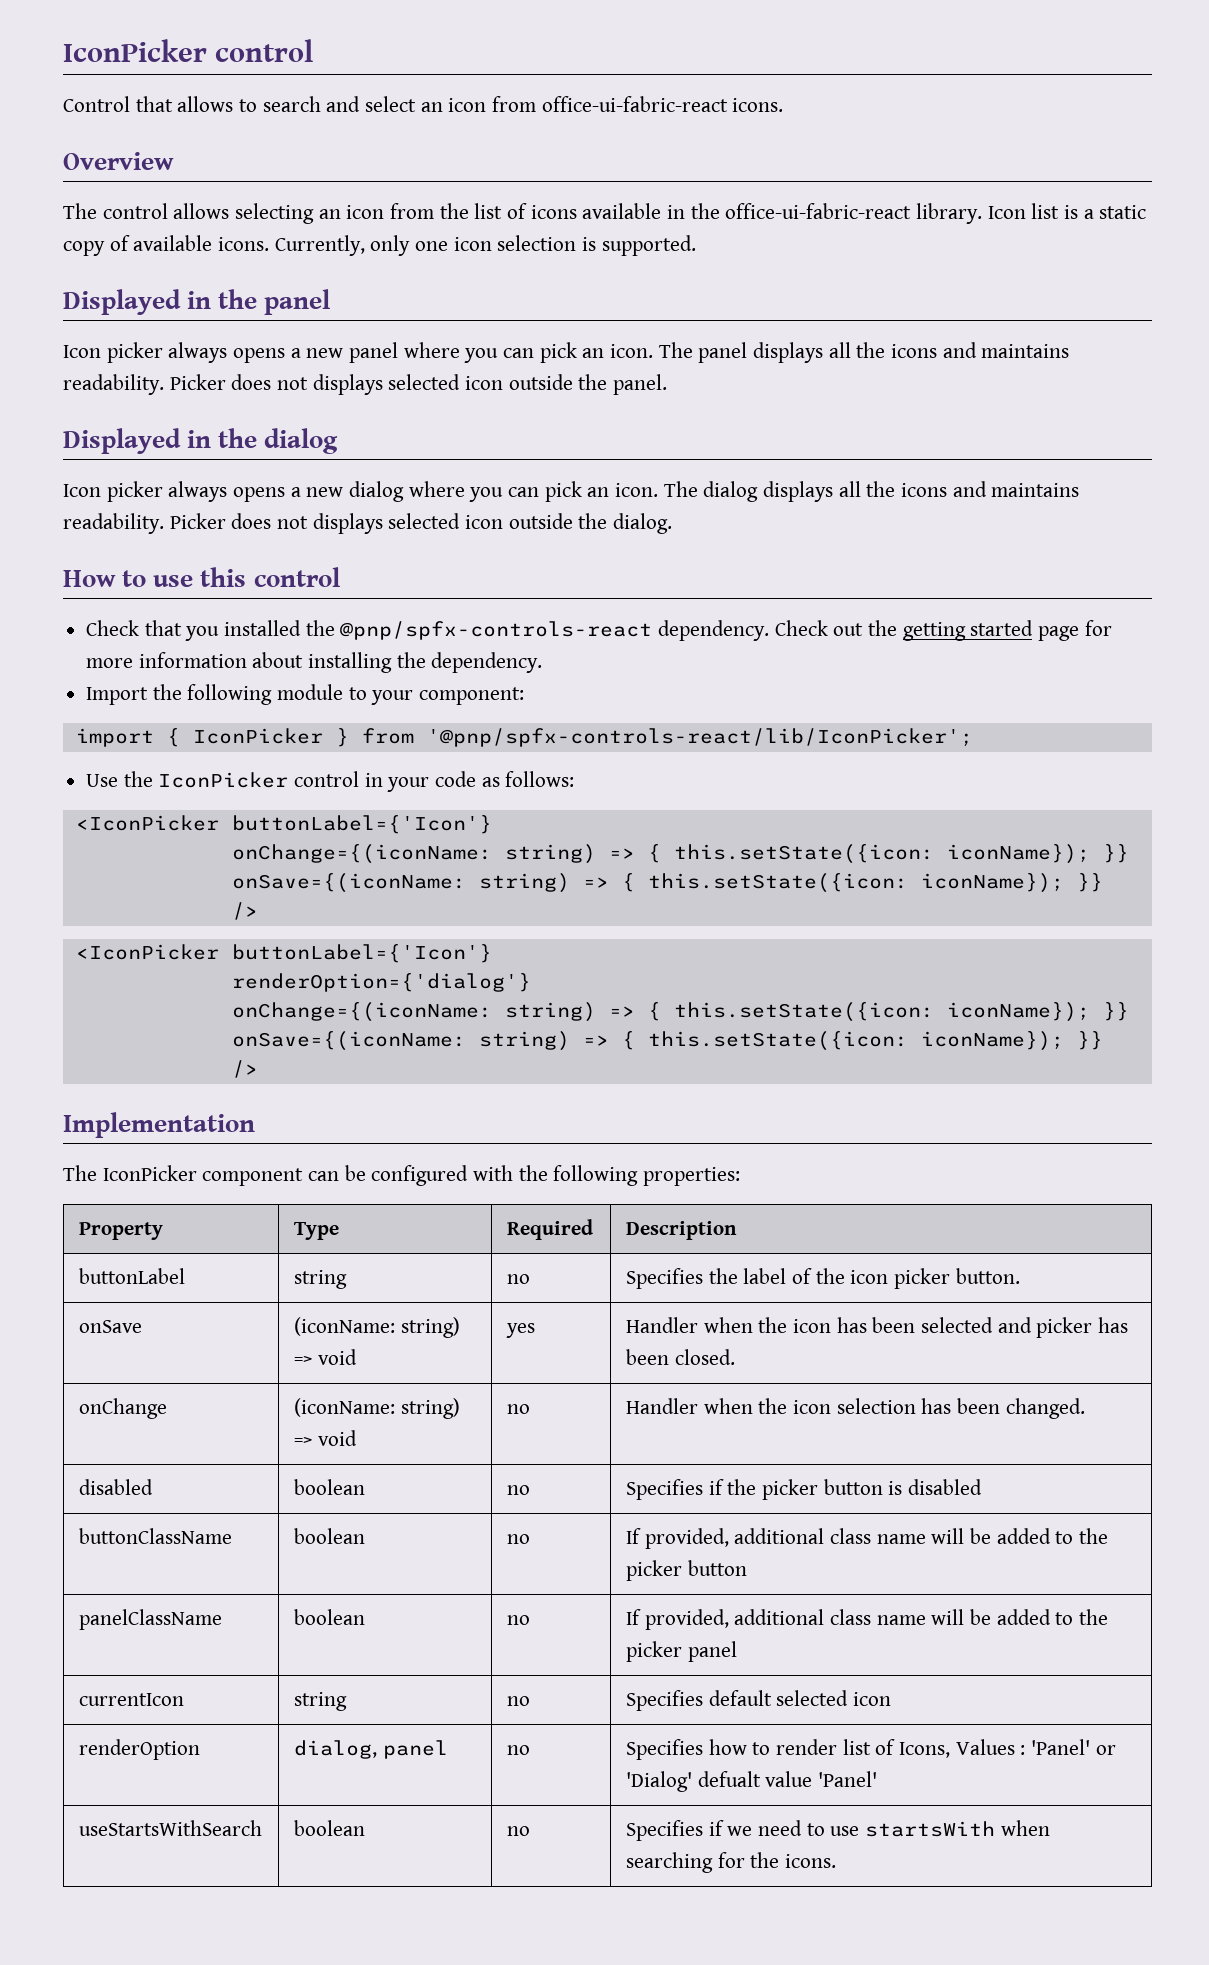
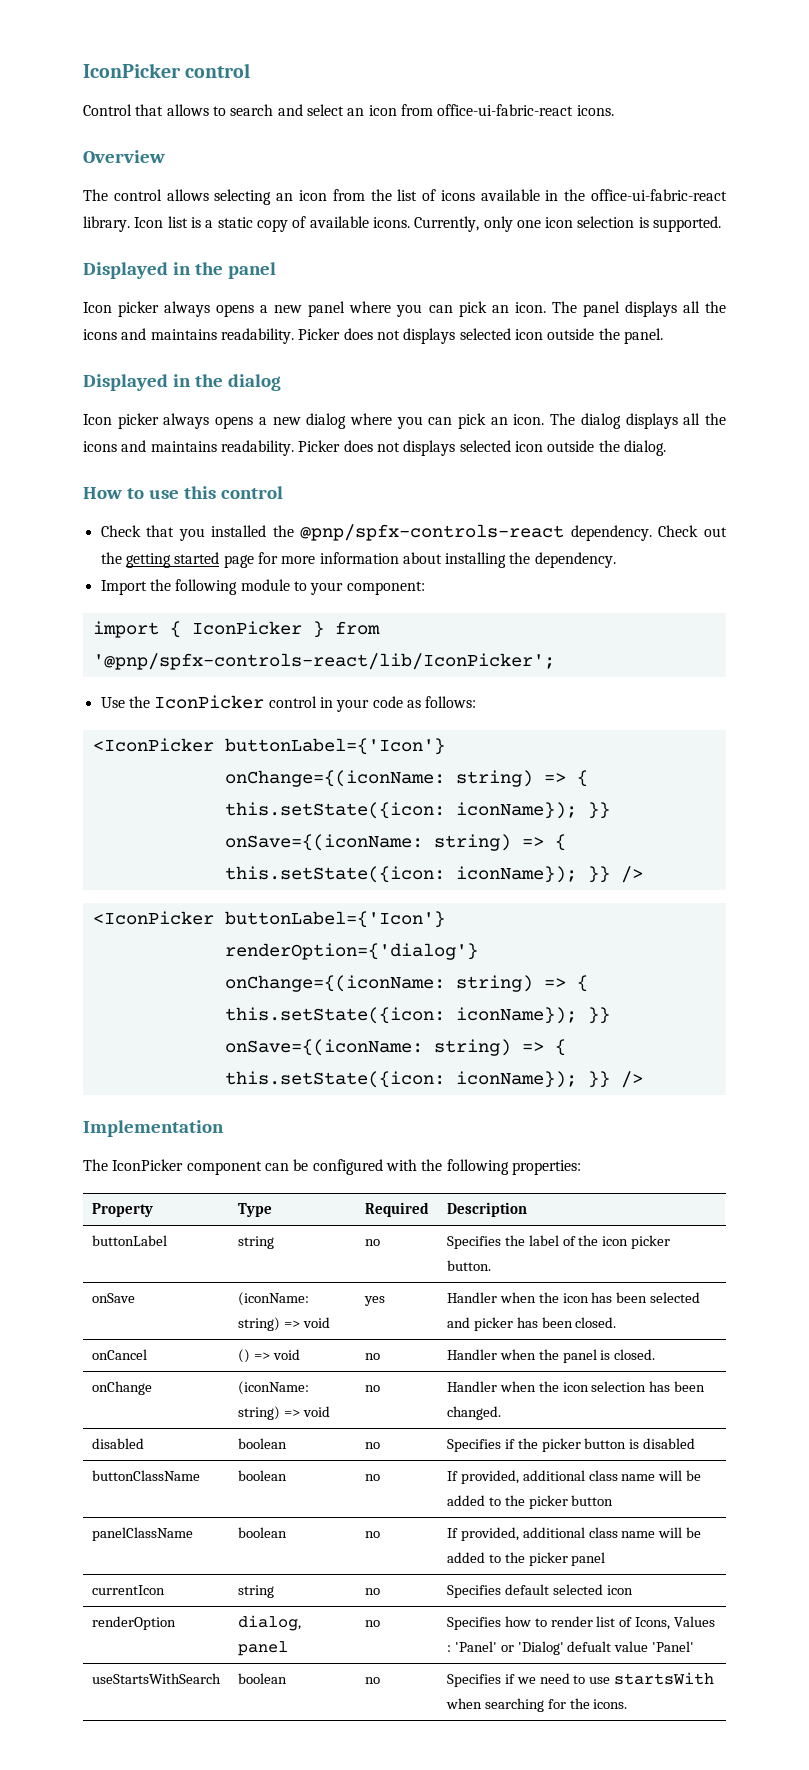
+ onCancel | () => void | no | Handler when the panel is closed.

